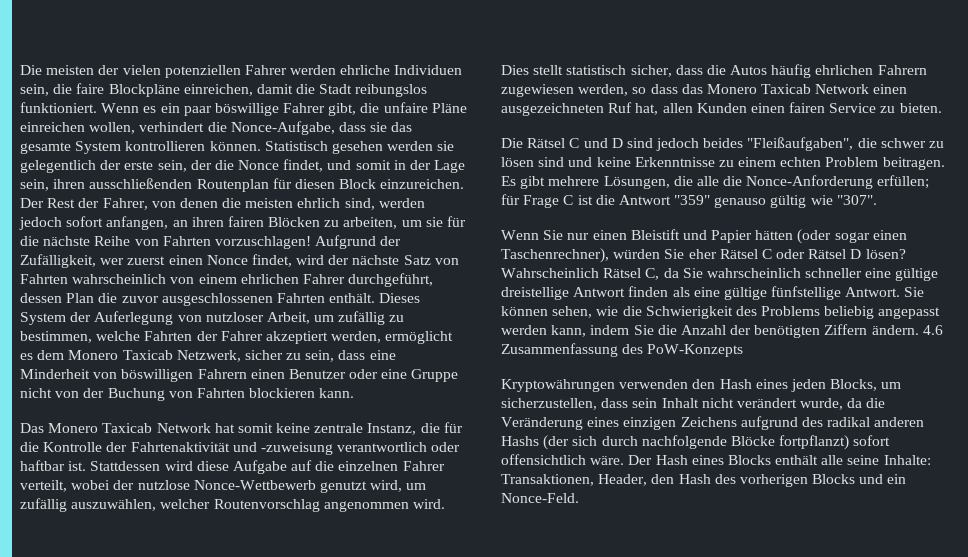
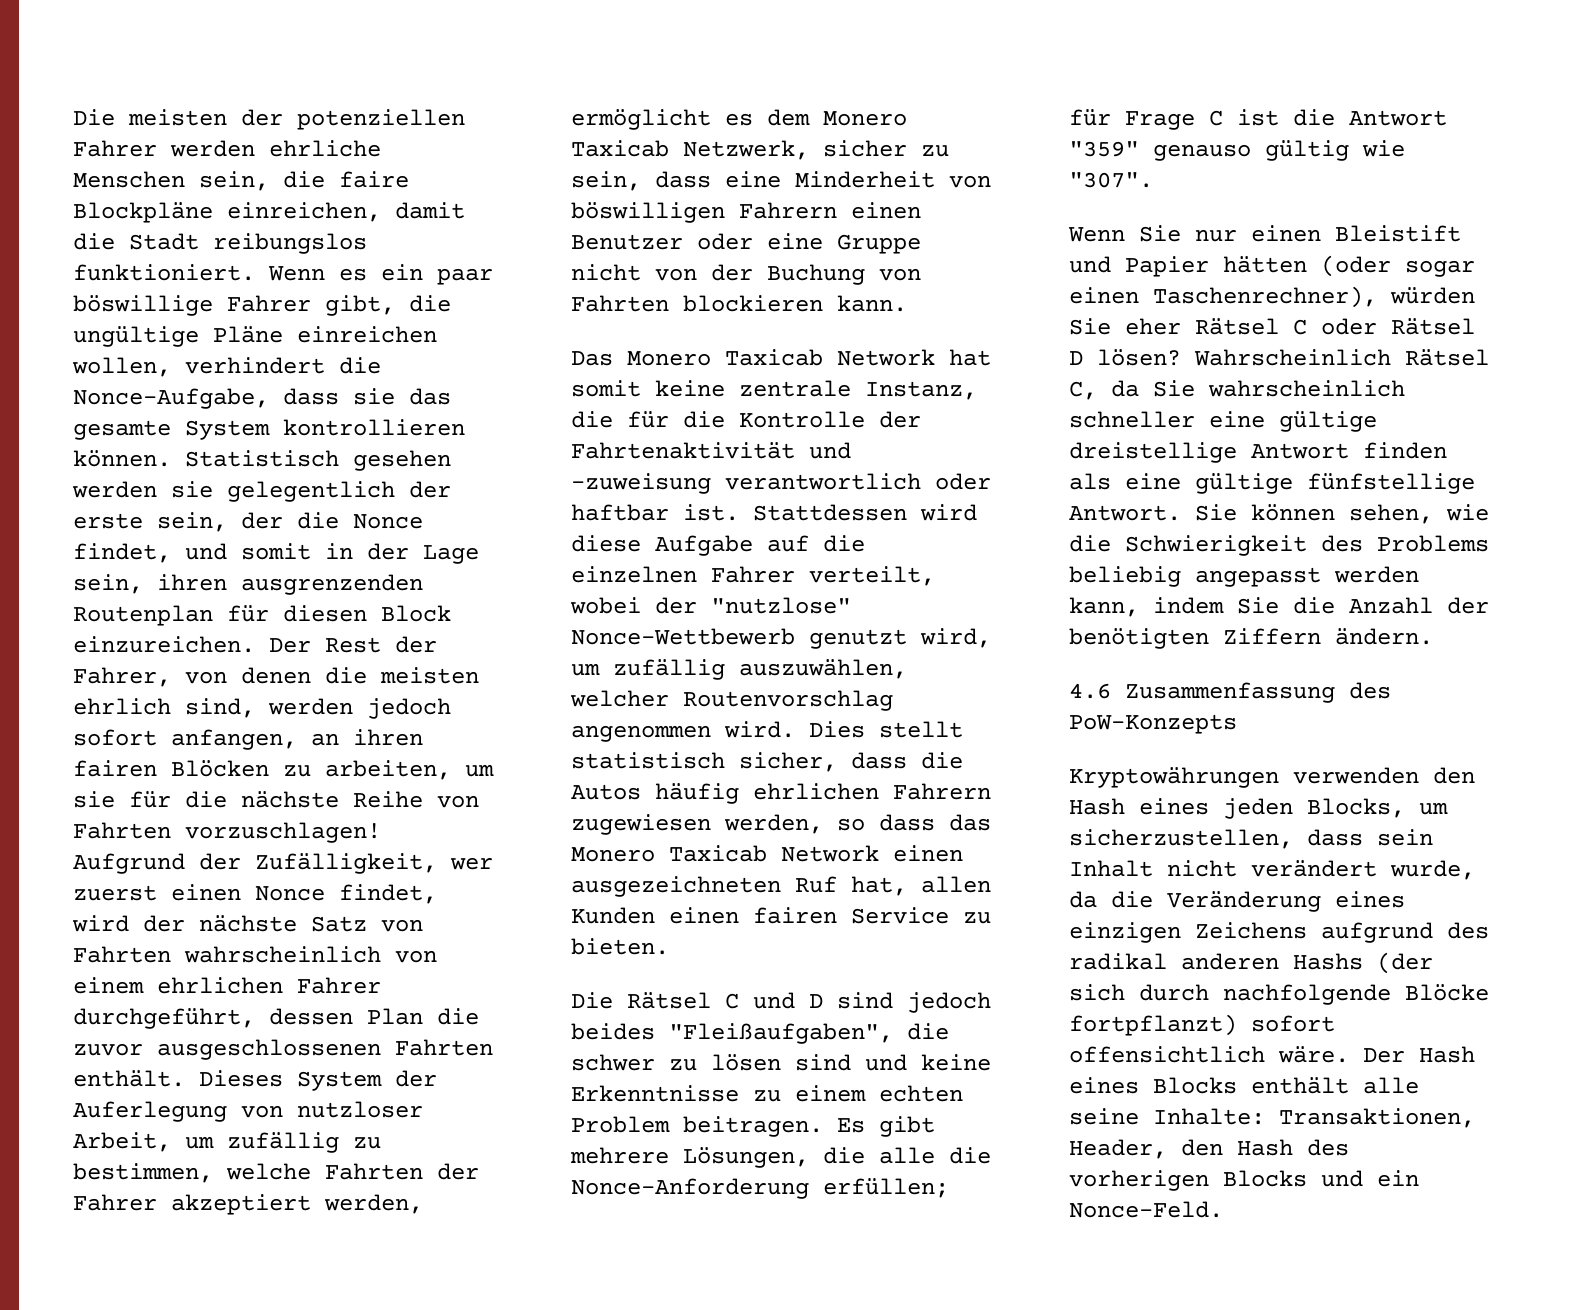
- Die meisten der vielen potenziellen Fahrer werden ehrliche Individuen sein, die faire Blockpläne einreichen, damit die Stadt reibungslos funktioniert.
+ Die meisten der potenziellen Fahrer werden ehrliche Menschen sein, die faire Blockpläne einreichen, damit die Stadt reibungslos funktioniert.
- Wenn es ein paar böswillige Fahrer gibt, die unfaire Pläne einreichen wollen, verhindert die Nonce-Aufgabe, dass sie das gesamte System kontrollieren können.
+ Wenn es ein paar böswillige Fahrer gibt, die ungültige Pläne einreichen wollen, verhindert die Nonce-Aufgabe, dass sie das gesamte System kontrollieren können.
- Statistisch gesehen werden sie gelegentlich der erste sein, der die Nonce findet, und somit in der Lage sein, ihren ausschließenden Routenplan für diesen Block einzureichen.
+ Statistisch gesehen werden sie gelegentlich der erste sein, der die Nonce findet, und somit in der Lage sein, ihren ausgrenzenden Routenplan für diesen Block einzureichen.
- Stattdessen wird diese Aufgabe auf die einzelnen Fahrer verteilt, wobei der nutzlose Nonce-Wettbewerb genutzt wird, um zufällig auszuwählen, welcher Routenvorschlag angenommen wird.
+ Stattdessen wird diese Aufgabe auf die einzelnen Fahrer verteilt, wobei der "nutzlose" Nonce-Wettbewerb genutzt wird, um zufällig auszuwählen, welcher Routenvorschlag angenommen wird.
- Sie können sehen, wie die Schwierigkeit des Problems beliebig angepasst werden kann, indem Sie die Anzahl der benötigten Ziffern ändern. 4.6 Zusammenfassung des PoW-Konzepts
+ Sie können sehen, wie die Schwierigkeit des Problems beliebig angepasst werden kann, indem Sie die Anzahl der benötigten Ziffern ändern.
+ 4.6 Zusammenfassung des PoW-Konzepts

